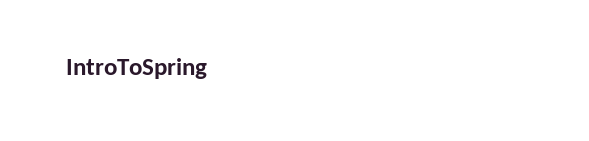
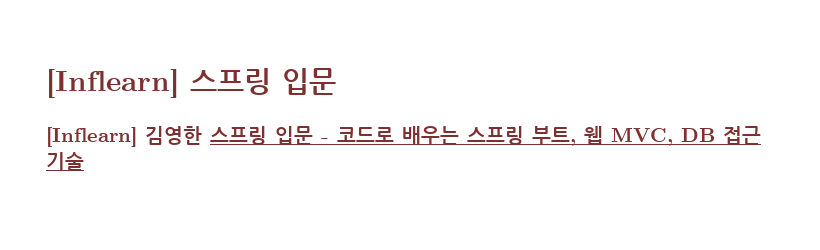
- IntroToSpring
+ [Inflearn] 스프링 입문
+ [Inflearn] 김영한 스프링 입문 - 코드로 배우는 스프링 부트, 웹 MVC, DB 접근 기술

